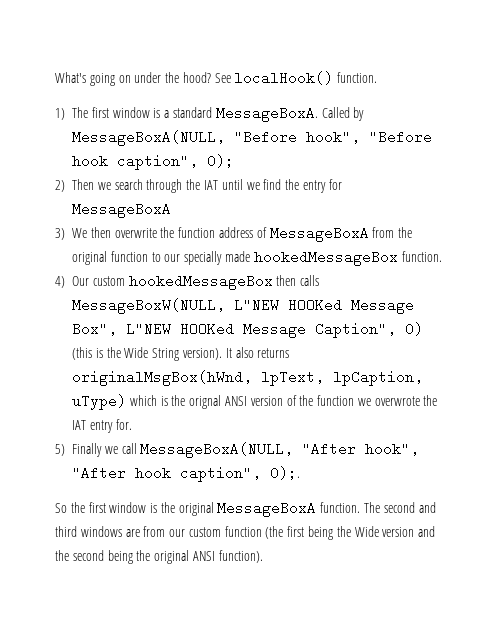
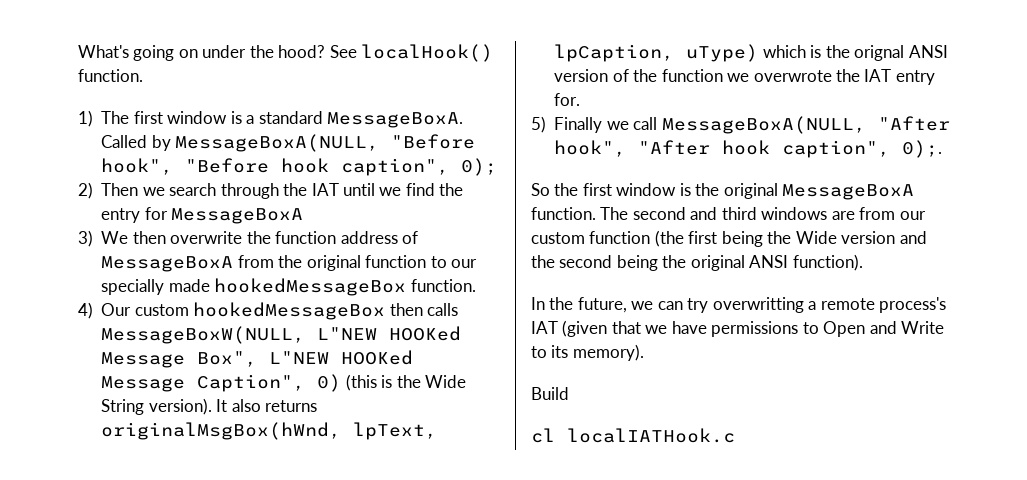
+ In the future, we can try overwritting a remote process's IAT (given that we have permissions to Open and Write to its memory).
+ Build
+ cl localIATHook.c

